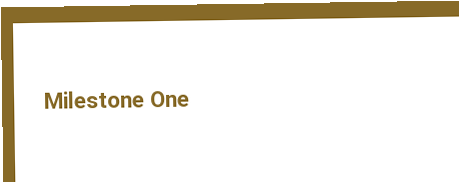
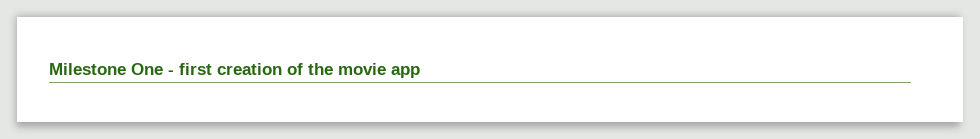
- Milestone One
+ Milestone One - first creation of the movie app

